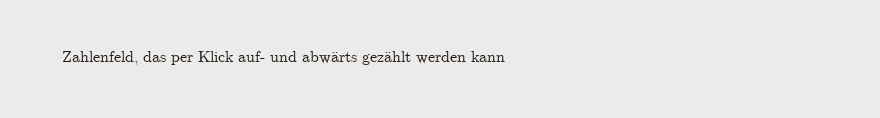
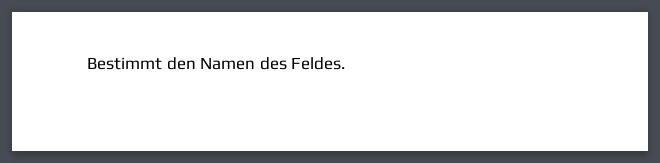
- Zahlenfeld, das per Klick auf- und abwärts gezählt werden kann
+ Bestimmt den Namen des Feldes.

